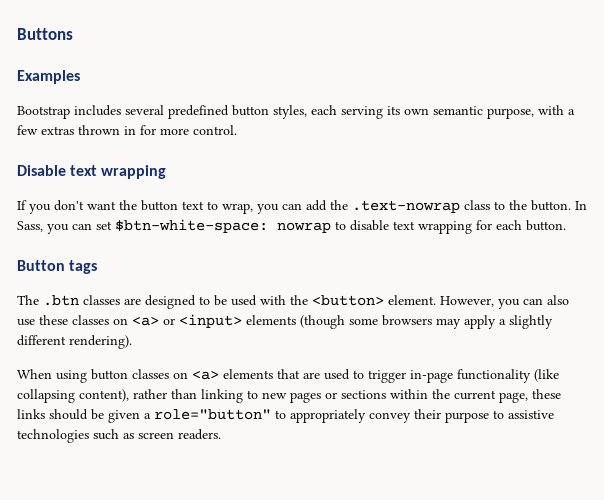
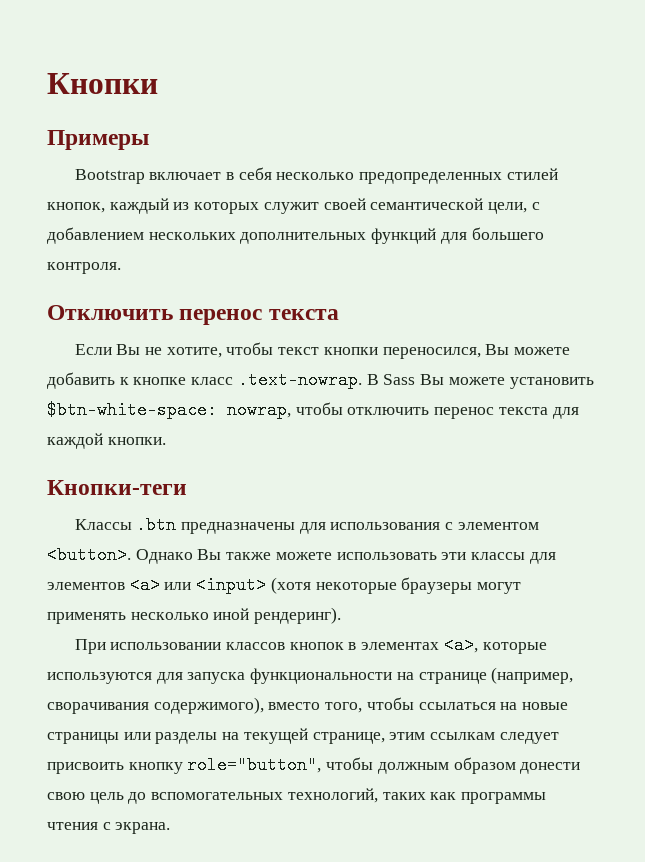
- Buttons
- Examples
+ Кнопки
+ Примеры
- Bootstrap includes several predefined button styles, each serving its own semantic purpose, with a few extras thrown in for more control.
- Disable text wrapping
- If you don't want the button text to wrap, you can add the .text-nowrap class to the button. In Sass, you can set $btn-white-space: nowrap to disable text wrapping for each button.
- Button tags
- The .btn classes are designed to be used with the <button> element. However, you can also use these classes on <a> or <input> elements (though some browsers may apply a slightly different rendering).
- When using button classes on <a> elements that are used to trigger in-page functionality (like collapsing content), rather than linking to new pages or sections within the current page, these links should be given a role="button" to appropriately convey their purpose to assistive technologies such as screen readers.
+ Bootstrap включает в себя несколько предопределенных стилей кнопок, каждый из которых служит своей семантической цели, с добавлением нескольких дополнительных функций для большего контроля.
+ Отключить перенос текста
+ Если Вы не хотите, чтобы текст кнопки переносился, Вы можете добавить к кнопке класс .text-nowrap. В Sass Вы можете установить $btn-white-space: nowrap, чтобы отключить перенос текста для каждой кнопки.
+ Кнопки-теги
+ Классы .btn предназначены для использования с элементом <button>. Однако Вы также можете использовать эти классы для элементов <a> или <input> (хотя некоторые браузеры могут применять несколько иной рендеринг).
+ При использовании классов кнопок в элементах <a>, которые используются для запуска функциональности на странице (например, сворачивания содержимого), вместо того, чтобы ссылаться на новые страницы или разделы на текущей странице, этим ссылкам следует присвоить кнопку role="button", чтобы должным образом донести свою цель до вспомогательных технологий, таких как программы чтения с экрана.

